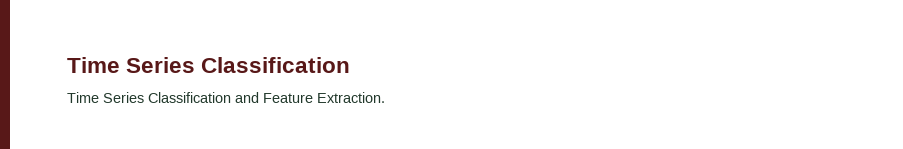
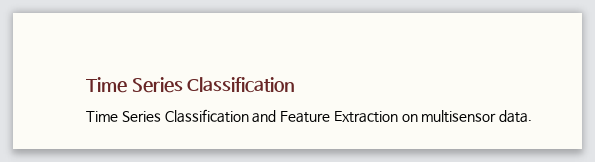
- Time Series Classification and Feature Extraction.
+ Time Series Classification and Feature Extraction on multisensor data.

